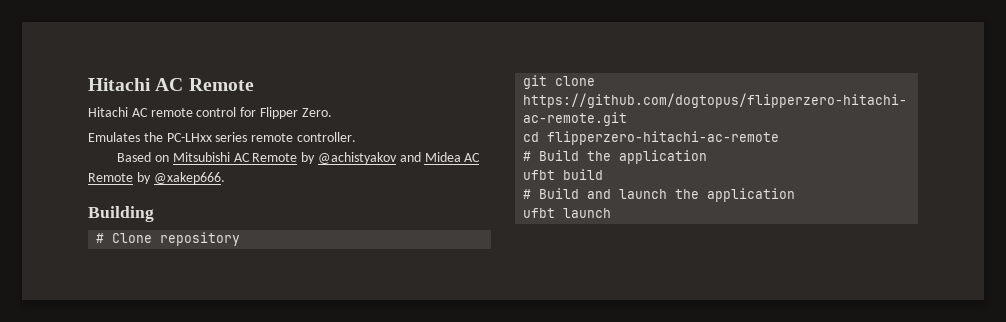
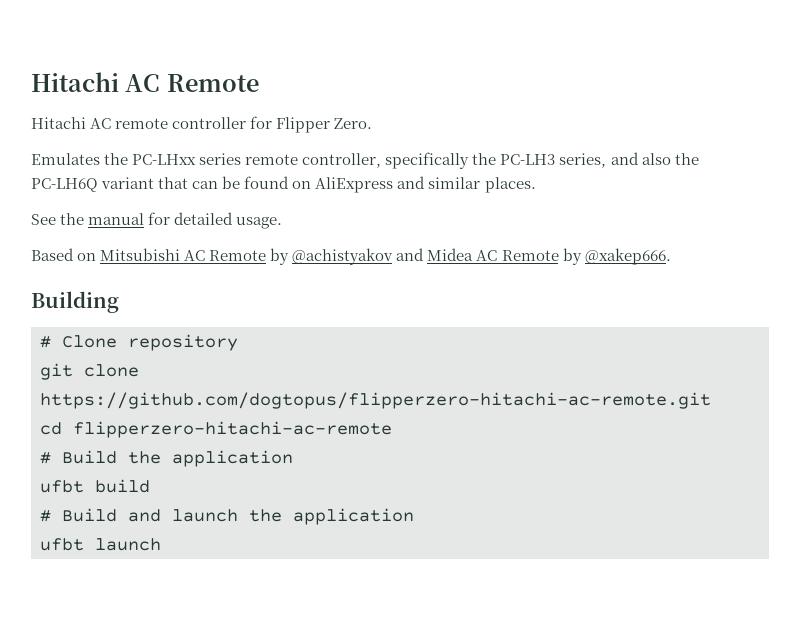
- Hitachi AC remote control for Flipper Zero.
+ Hitachi AC remote controller for Flipper Zero.
- Emulates the PC-LHxx series remote controller.
+ Emulates the PC-LHxx series remote controller, specifically the PC-LH3 series, and also the PC-LH6Q variant that can be found on AliExpress and similar places.
+ See the manual for detailed usage.

